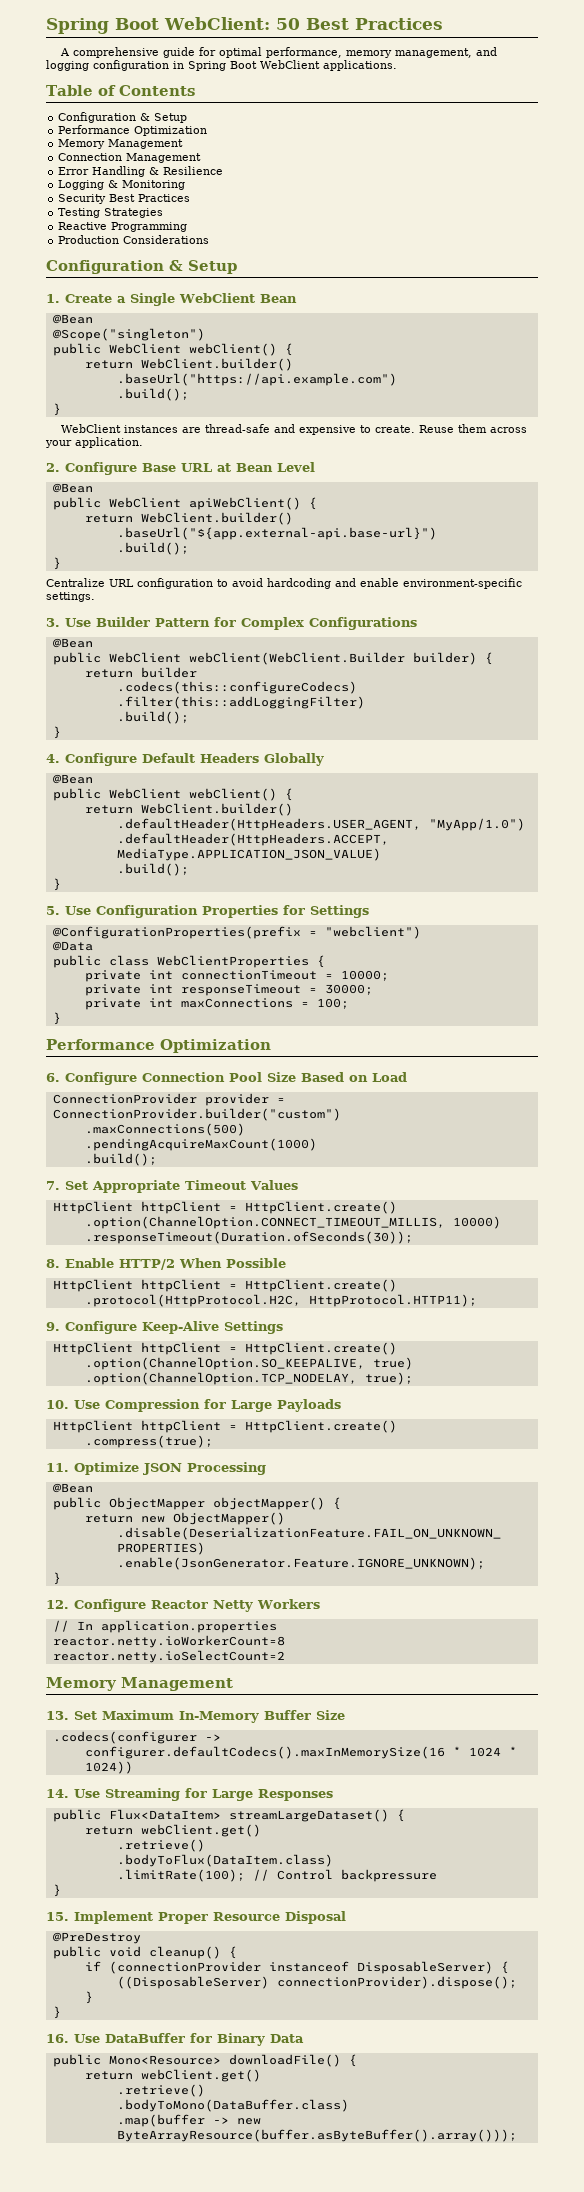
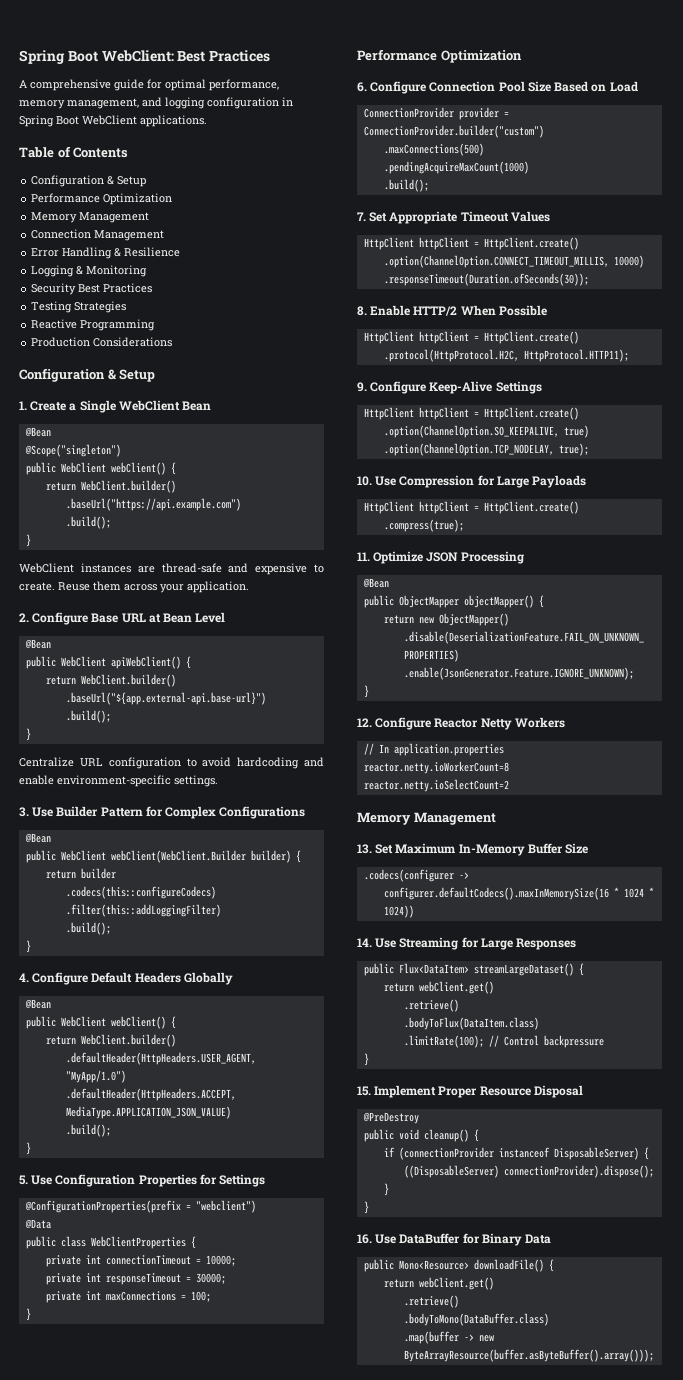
- Spring Boot WebClient: 50 Best Practices
+ Spring Boot WebClient: Best Practices

